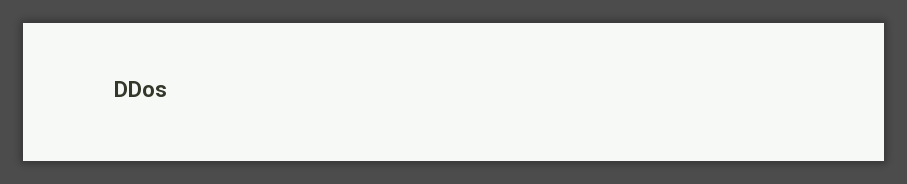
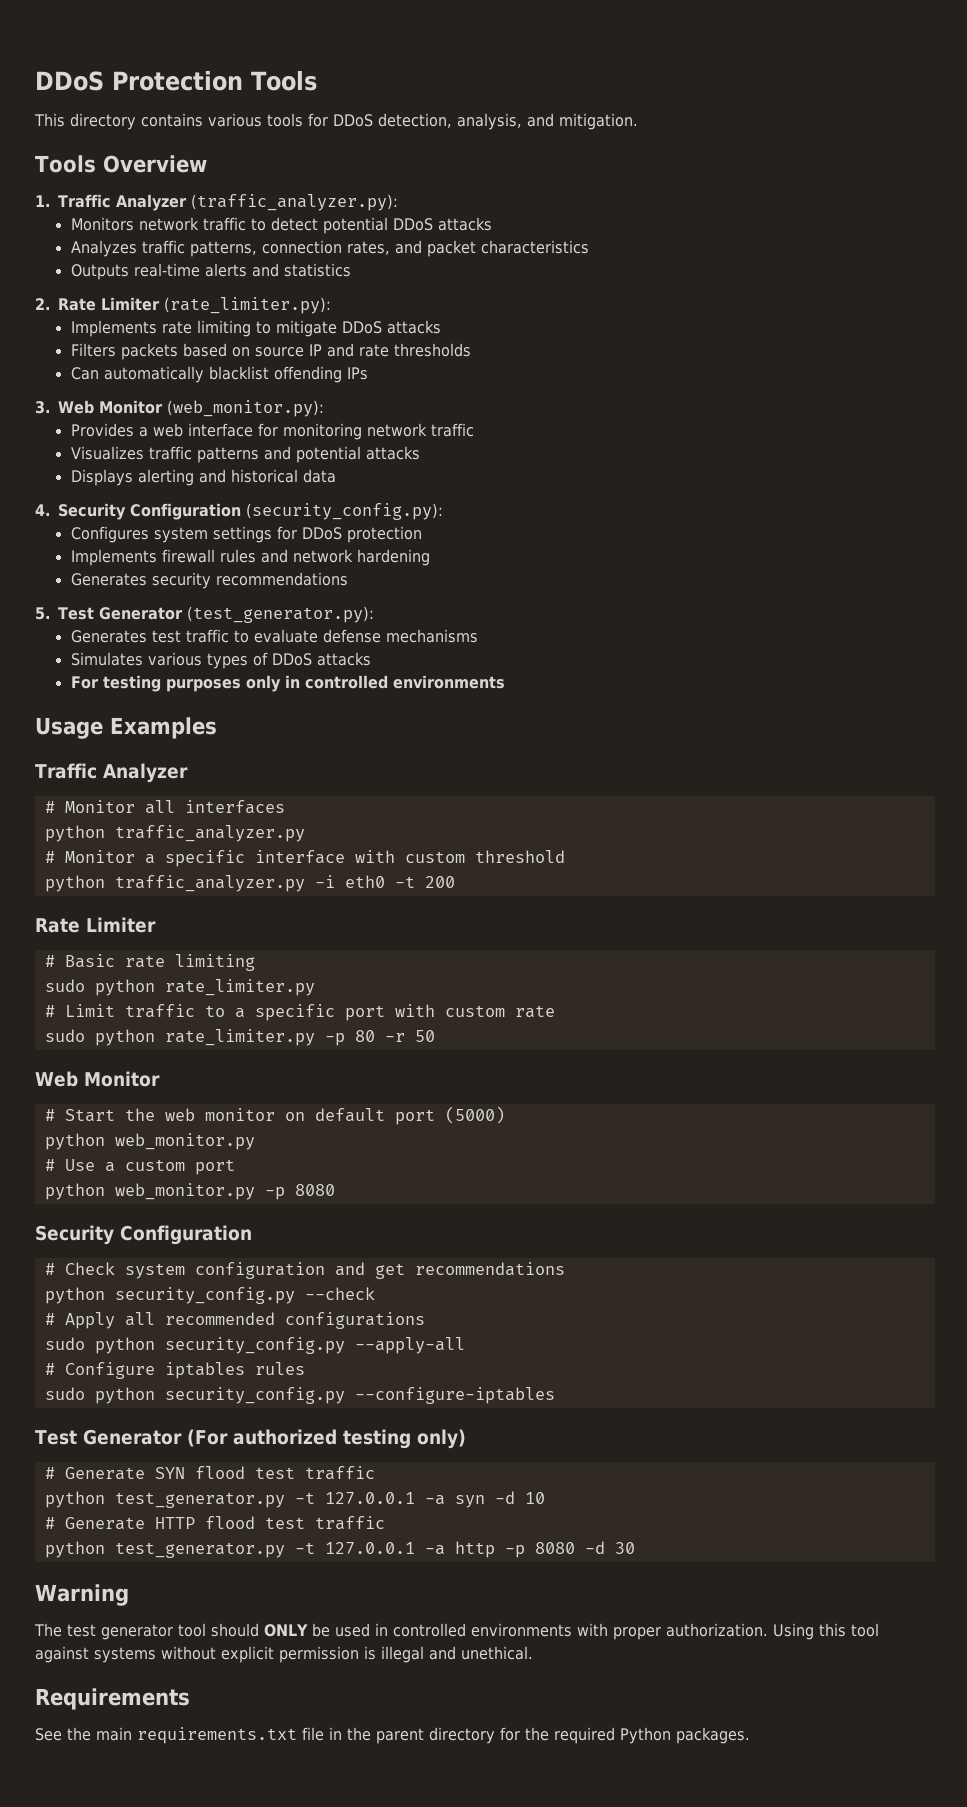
- DDos
+ DDoS Protection Tools
+ This directory contains various tools for DDoS detection, analysis, and mitigation.
+ Tools Overview
+ 1. Traffic Analyzer (traffic_analyzer.py):
+ Monitors network traffic to detect potential DDoS attacks
+ Analyzes traffic patterns, connection rates, and packet characteristics
+ Outputs real-time alerts and statistics
+ 2. Rate Limiter (rate_limiter.py):
+ Implements rate limiting to mitigate DDoS attacks
+ Filters packets based on source IP and rate thresholds
+ Can automatically blacklist offending IPs
+ 3. Web Monitor (web_monitor.py):
+ Provides a web interface for monitoring network traffic
+ Visualizes traffic patterns and potential attacks
+ Displays alerting and historical data
+ 4. Security Configuration (security_config.py):
+ Configures system settings for DDoS protection
+ Implements firewall rules and network hardening
+ Generates security recommendations
+ 5. Test Generator (test_generator.py):
+ Generates test traffic to evaluate defense mechanisms
+ Simulates various types of DDoS attacks
+ For testing purposes only in controlled environments
+ Usage Examples
+ Traffic Analyzer
+ # Monitor all interfaces
+ python traffic_analyzer.py
+ # Monitor a specific interface with custom threshold
+ python traffic_analyzer.py -i eth0 -t 200
+ Rate Limiter
+ # Basic rate limiting
+ sudo python rate_limiter.py
+ # Limit traffic to a specific port with custom rate
+ sudo python rate_limiter.py -p 80 -r 50
+ Web Monitor
+ # Start the web monitor on default port (5000)
+ python web_monitor.py
+ # Use a custom port
+ python web_monitor.py -p 8080
+ Security Configuration
+ # Check system configuration and get recommendations
+ python security_config.py --check
+ # Apply all recommended configurations
+ sudo python security_config.py --apply-all
+ # Configure iptables rules
+ sudo python security_config.py --configure-iptables
+ Test Generator (For authorized testing only)
+ # Generate SYN flood test traffic
+ python test_generator.py -t 127.0.0.1 -a syn -d 10
+ # Generate HTTP flood test traffic
+ python test_generator.py -t 127.0.0.1 -a http -p 8080 -d 30
+ Warning
+ The test generator tool should ONLY be used in controlled environments with proper authorization. Using this tool against systems without explicit permission is illegal and unethical.
+ Requirements
+ See the main requirements.txt file in the parent directory for the required Python packages.

